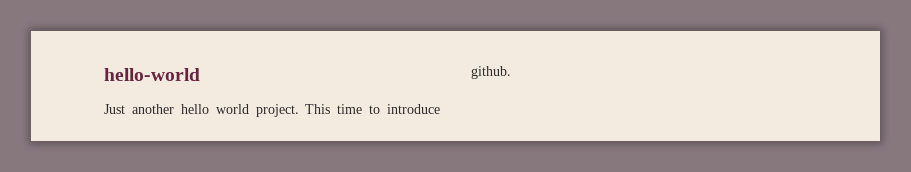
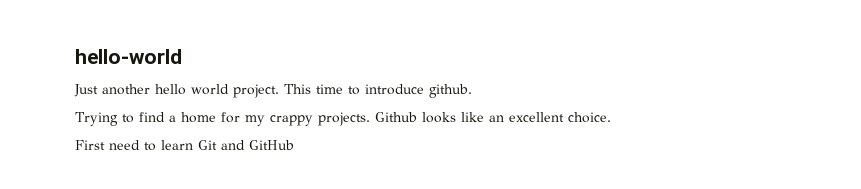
+ Trying to find a home for my crappy projects. Github looks like an excellent choice.
+ First need to learn Git and GitHub

